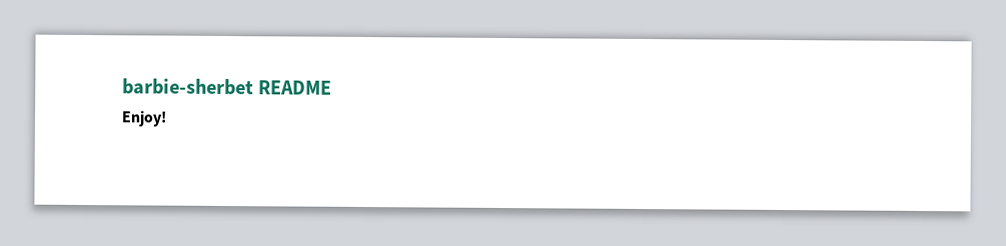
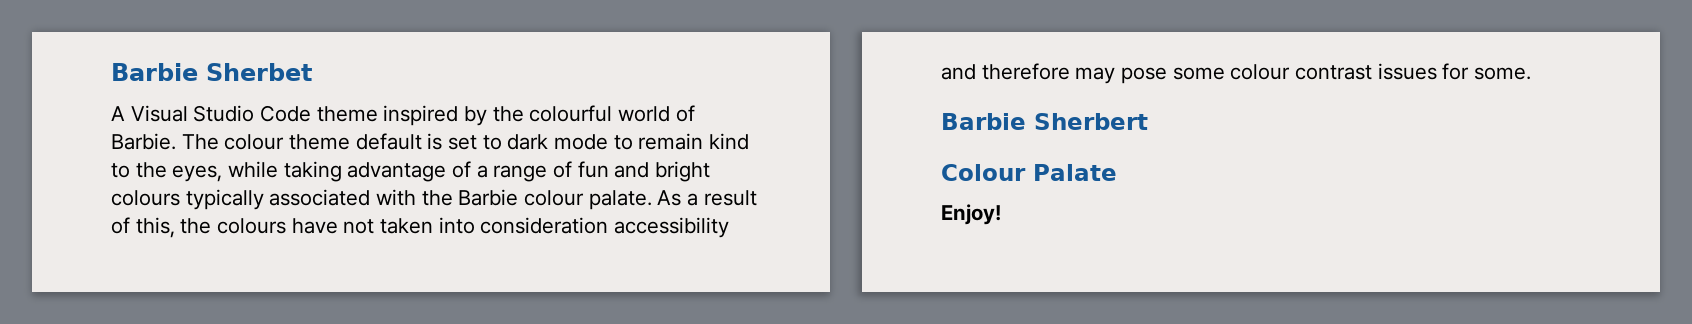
- barbie-sherbet README
+ Barbie Sherbet
+ A Visual Studio Code theme inspired by the colourful world of Barbie. The colour theme default is set to dark mode to remain kind to the eyes, while taking advantage of a range of fun and bright colours typically associated with the Barbie colour palate. As a result of this, the colours have not taken into consideration accessibility and therefore may pose some colour contrast issues for some.
+ Barbie Sherbert
+ Colour Palate

